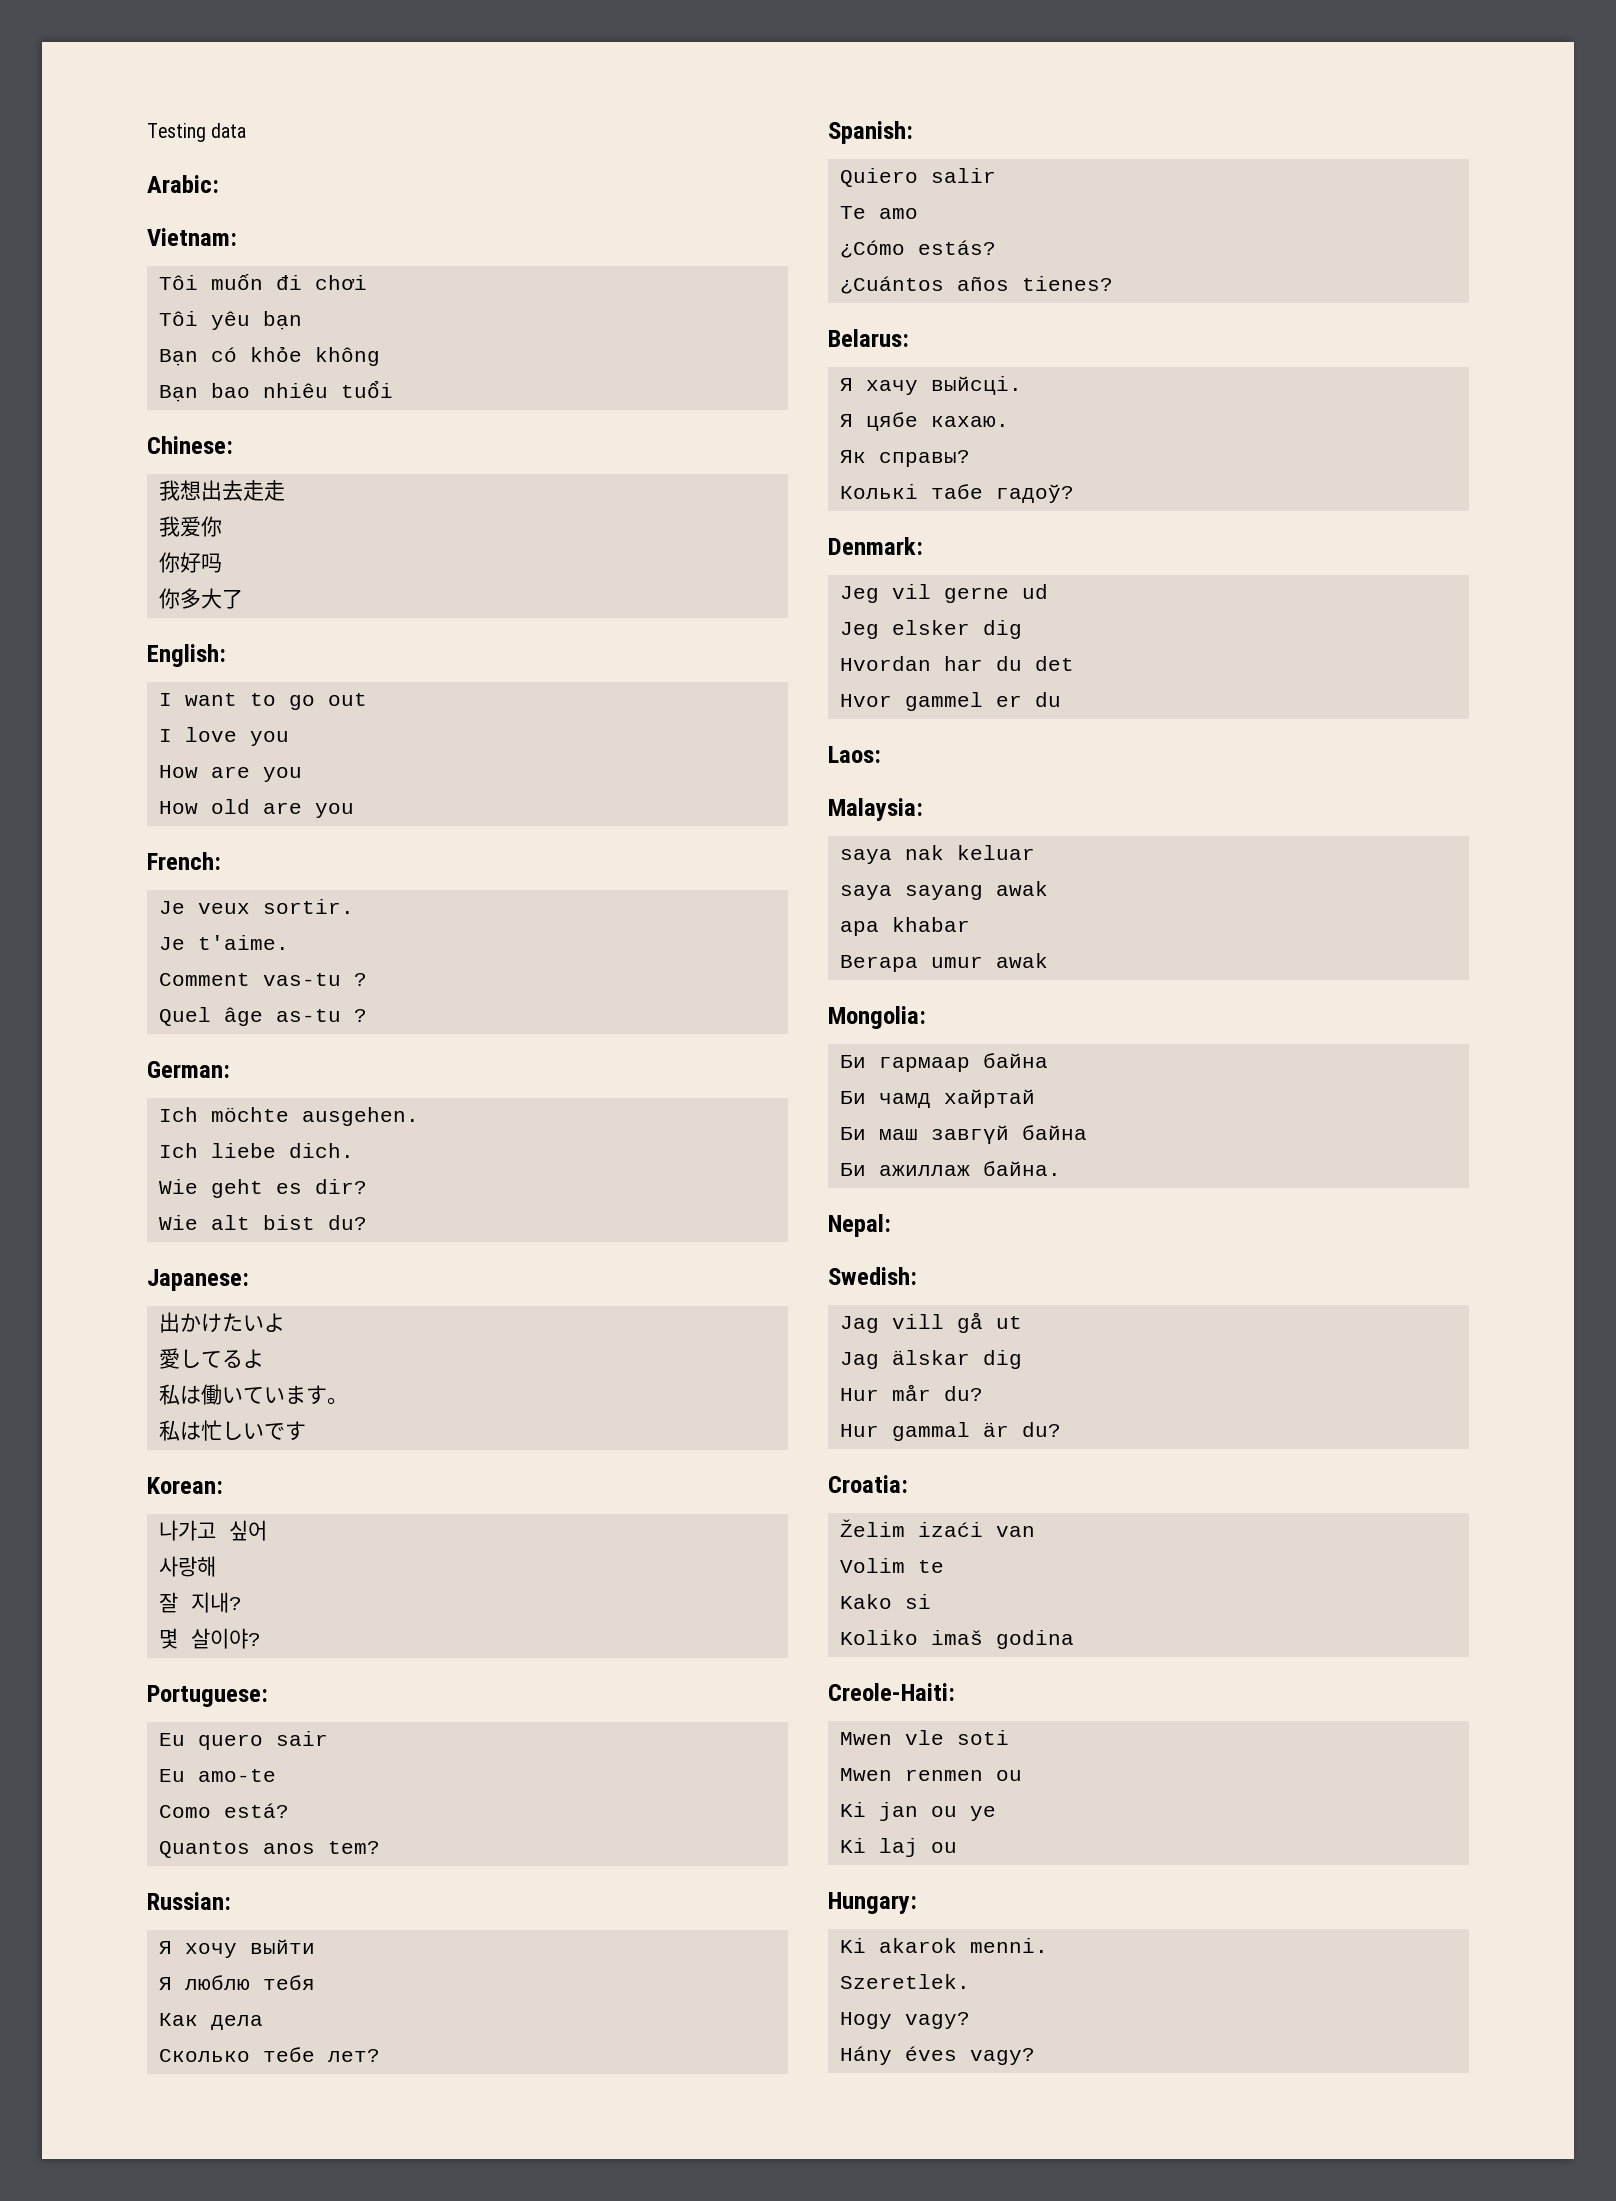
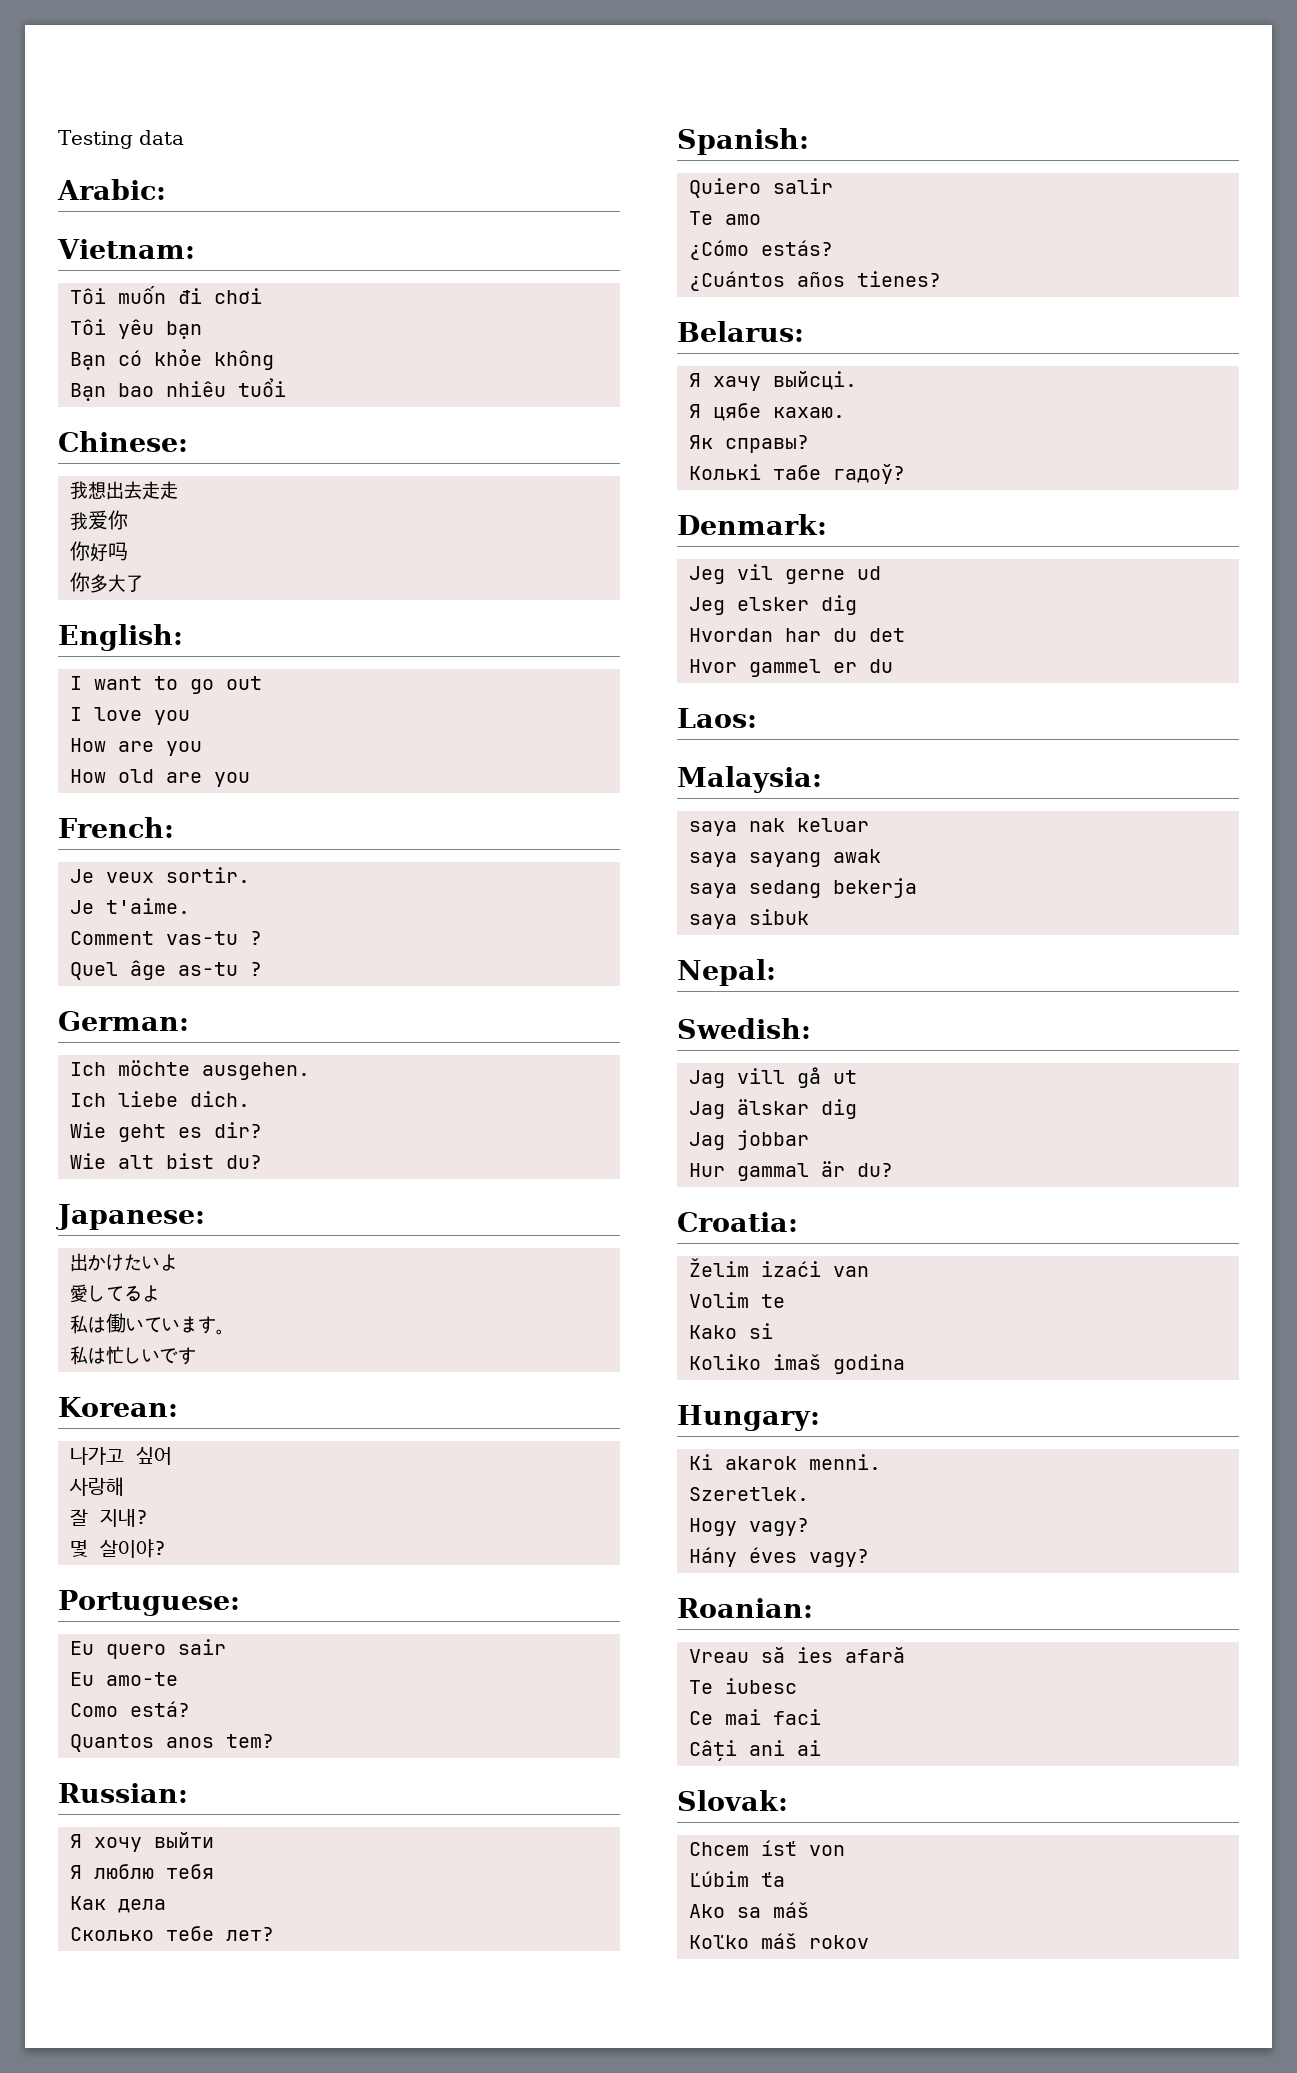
- apa khabar
- Berapa umur awak
- Mongolia:
- Би гармаар байна
- Би чамд хайртай
- Би маш завгүй байна
- Би ажиллаж байна.
+ saya sedang bekerja
+ saya sibuk
- Hur mår du?
+ Jag jobbar
- Creole-Haiti:
- Mwen vle soti
- Mwen renmen ou
- Ki jan ou ye
- Ki laj ou
+ Roanian:
+ Vreau să ies afară
+ Te iubesc
+ Ce mai faci
+ Câți ani ai
+ Slovak:
+ Chcem ísť von
+ Ľúbim ťa
+ Ako sa máš
+ Koľko máš rokov

